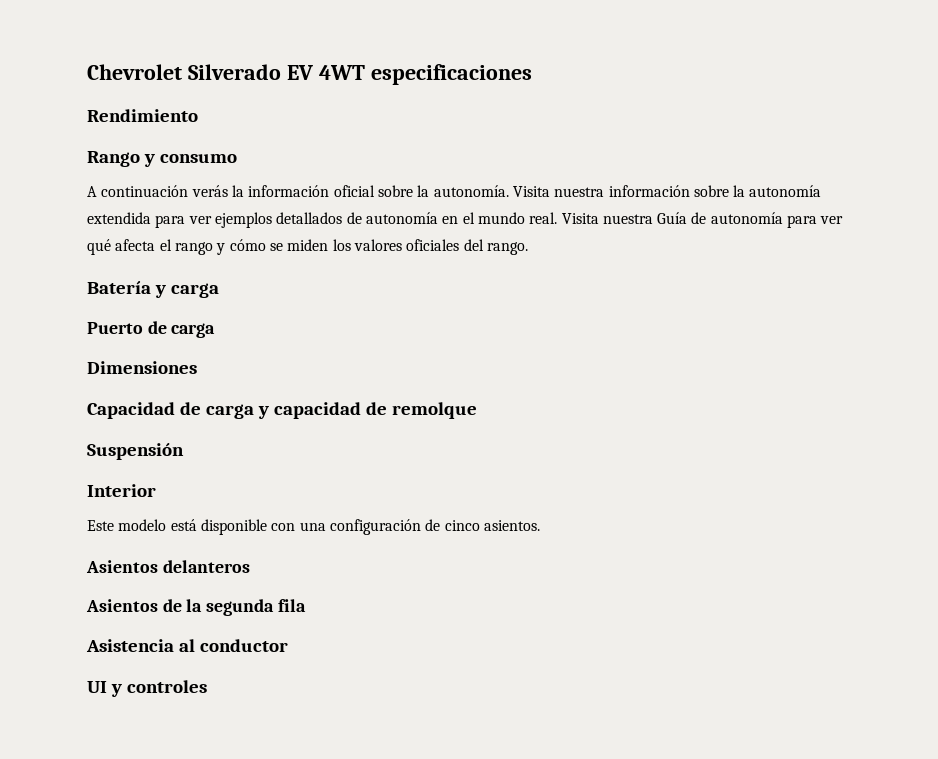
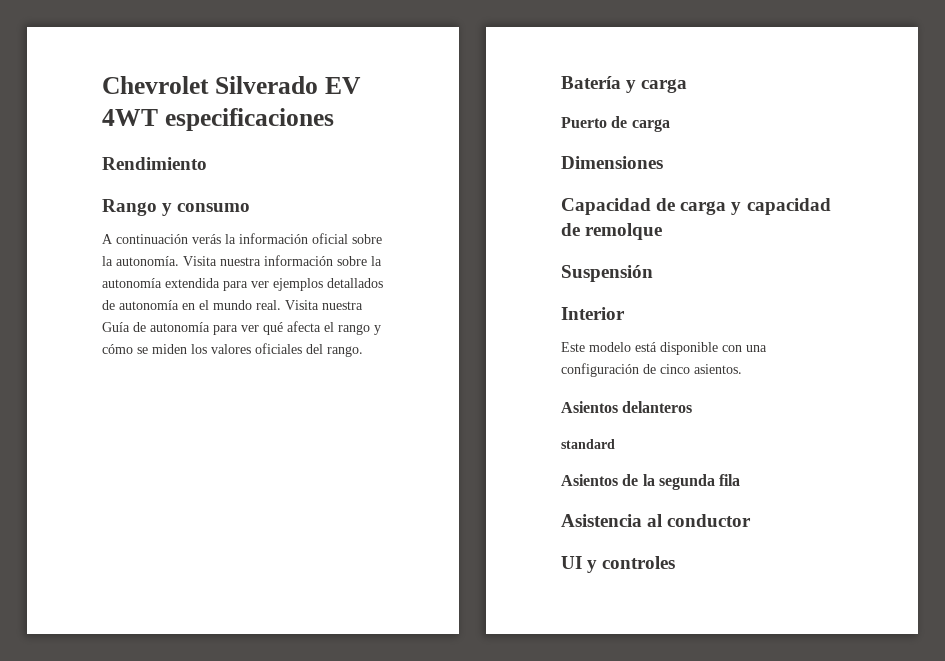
+ standard

